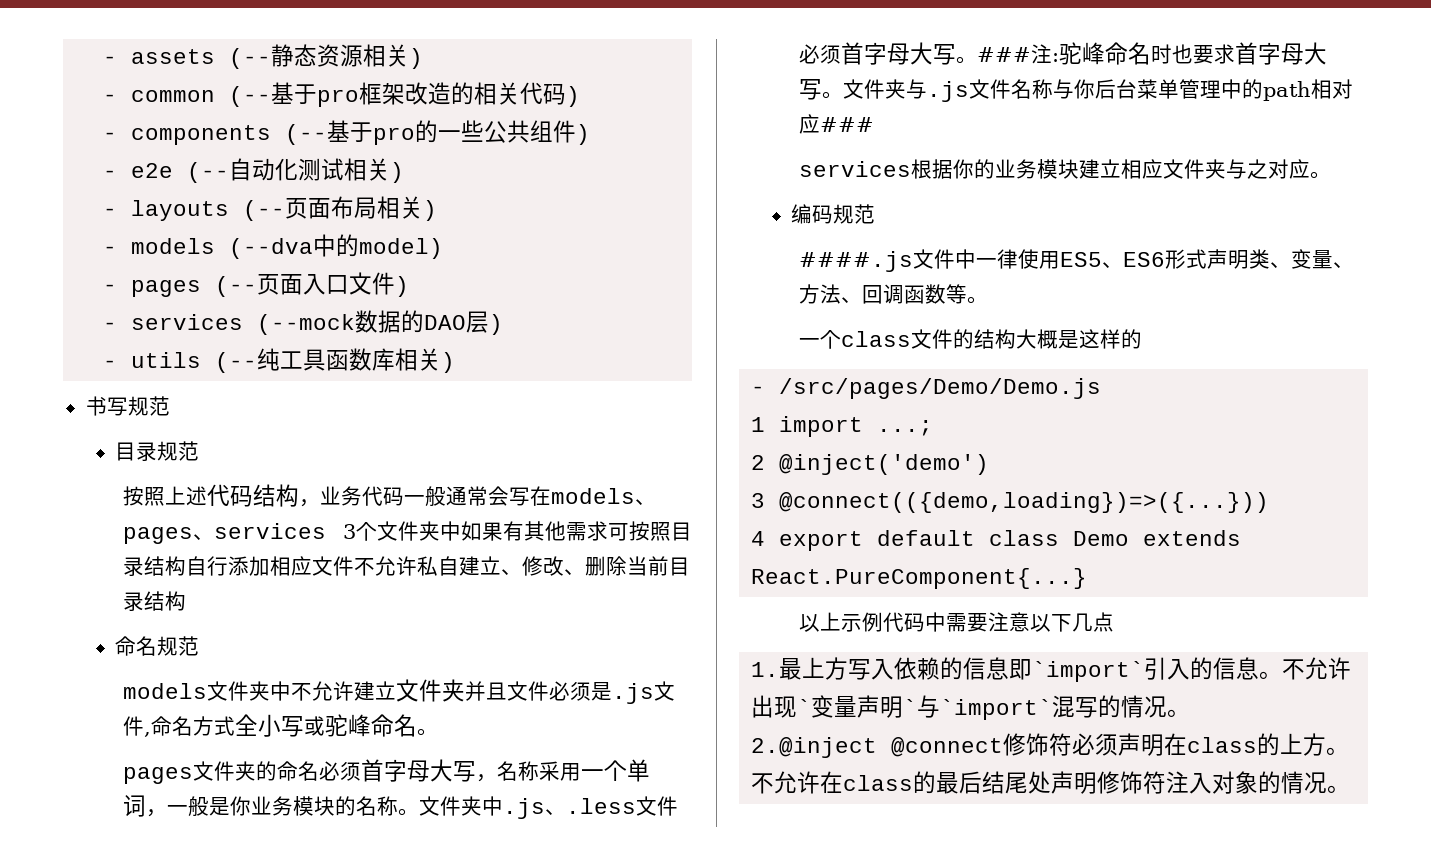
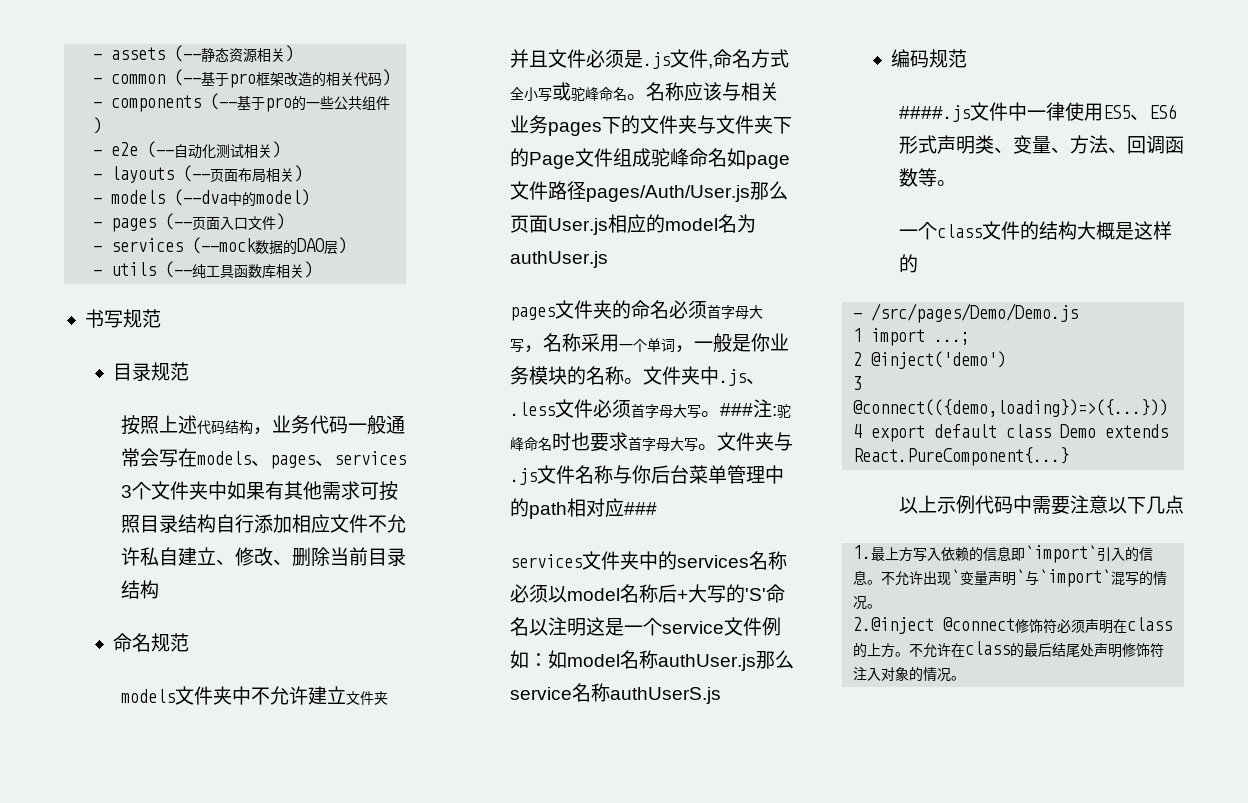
+ 名称应该与相关业务pages下的文件夹与文件夹下的Page文件组成驼峰命名如page文件路径pages/Auth/User.js那么页面User.js相应的model名为authUser.js
- services根据你的业务模块建立相应文件夹与之对应。
+ services文件夹中的services名称必须以model名称后+大写的'S'命名以注明这是一个service文件例如：如model名称authUser.js那么service名称authUserS.js

